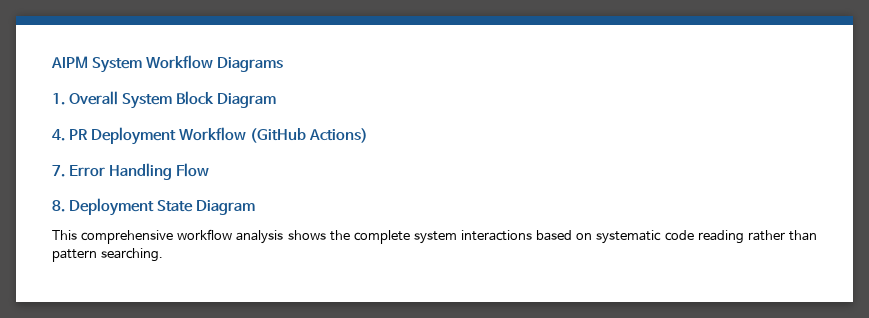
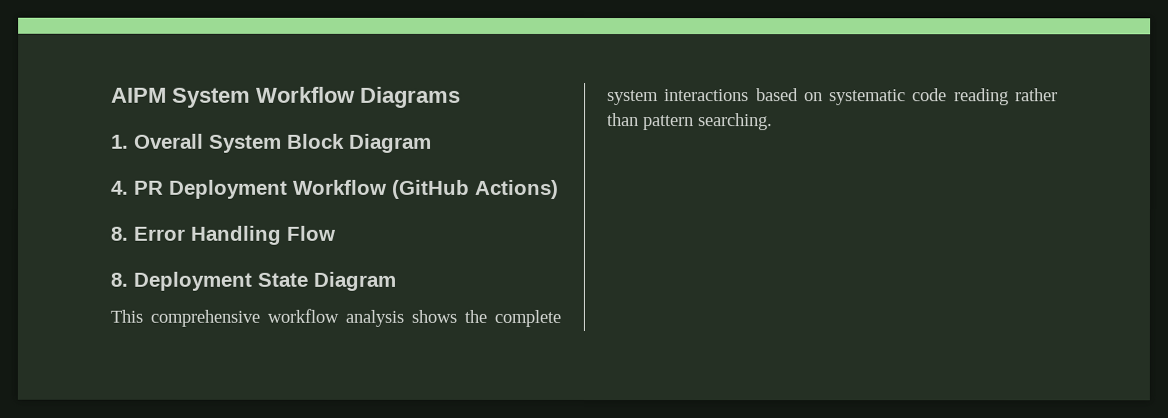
- 7. Error Handling Flow
+ 8. Error Handling Flow

